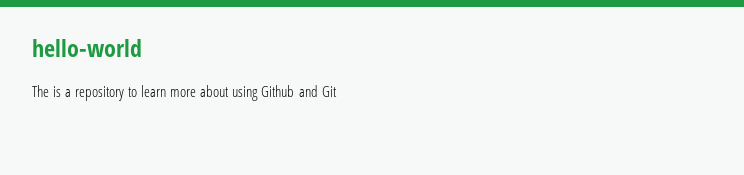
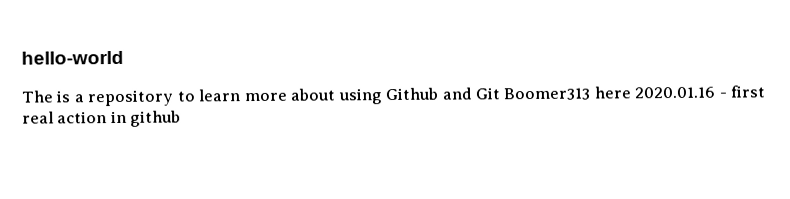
- The is a repository to learn more about using Github and Git
+ The is a repository to learn more about using Github and Git Boomer313 here 2020.01.16 - first real action in github

